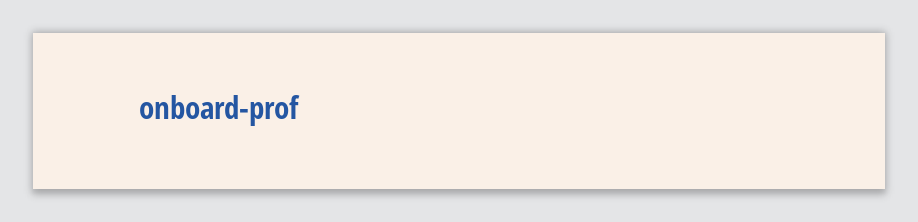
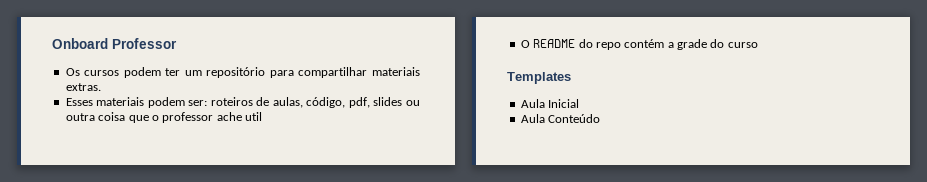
- onboard-prof
+ Onboard Professor
+ Os cursos podem ter um repositório para compartilhar materiais extras.
+ Esses materiais podem ser: roteiros de aulas, código, pdf, slides ou outra coisa que o professor ache util
+ O README do repo contém a grade do curso
+ Templates
+ Aula Inicial
+ Aula Conteúdo

